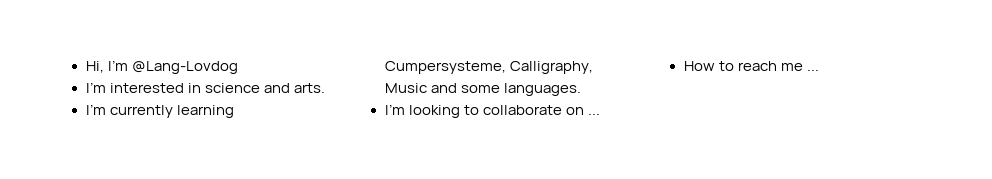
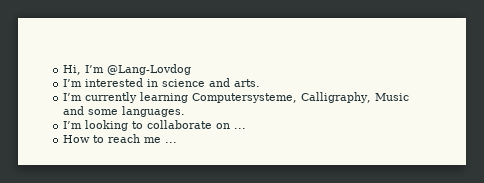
- I’m currently learning Cumpersysteme, Calligraphy, Music and some languages.
+ I’m currently learning Computersysteme, Calligraphy, Music and some languages.

